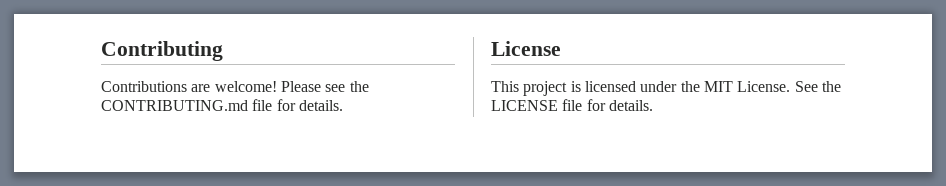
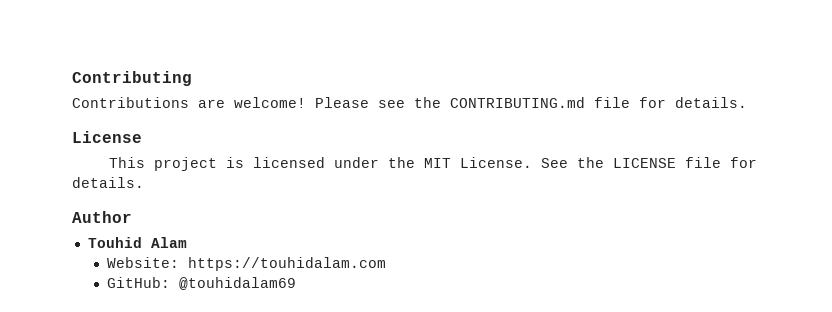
+ Author
+ Touhid Alam
+ Website: https://touhidalam.com
+ GitHub: @touhidalam69

